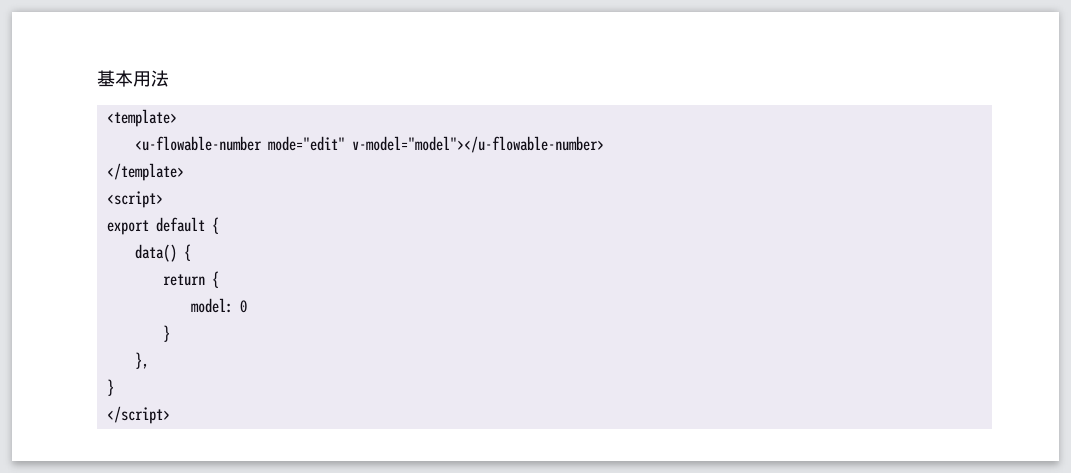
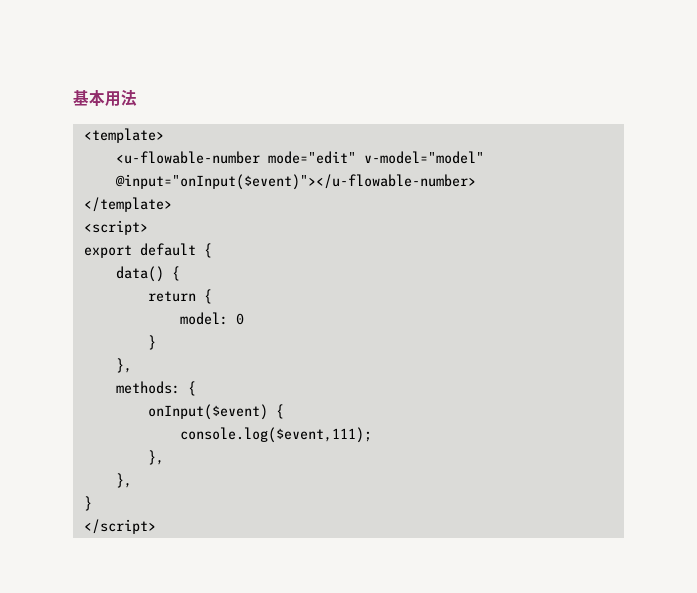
- <u-flowable-number mode="edit" v-model="model"></u-flowable-number>
+ <u-flowable-number mode="edit" v-model="model" @input="onInput($event)"></u-flowable-number>
+ methods: {
+ onInput($event) {
+ console.log($event,111);
+ },
+ },

